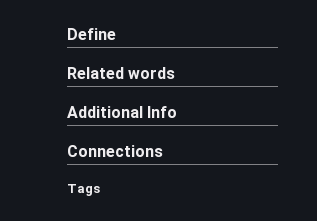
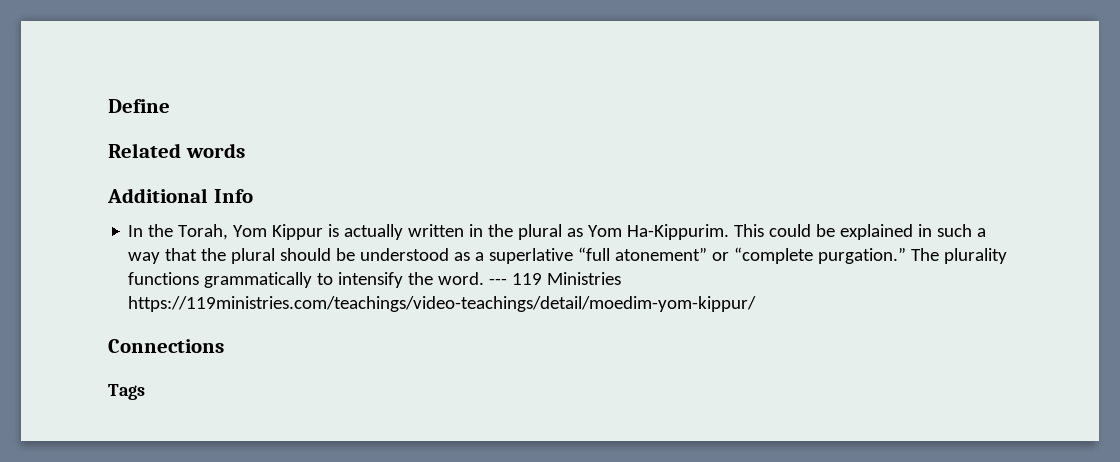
+ In the Torah, Yom Kippur is actually written in the plural as Yom Ha-Kippurim. This could be explained in such a way that the plural should be understood as a superlative “full atonement” or “complete purgation.” The plurality functions grammatically to intensify the word. --- 119 Ministries https://119ministries.com/teachings/video-teachings/detail/moedim-yom-kippur/

